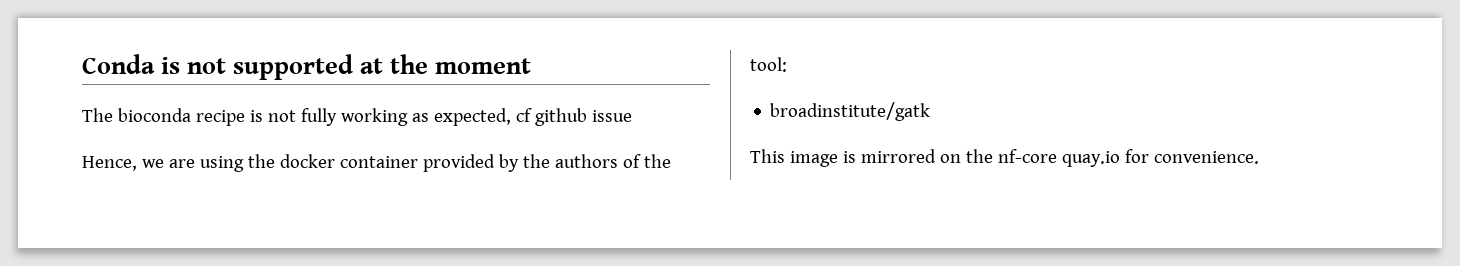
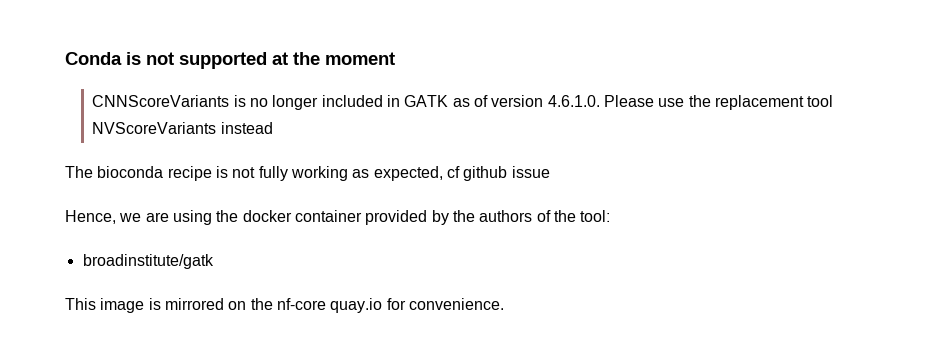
+ CNNScoreVariants is no longer included in GATK as of version 4.6.1.0. Please use the replacement tool NVScoreVariants instead

